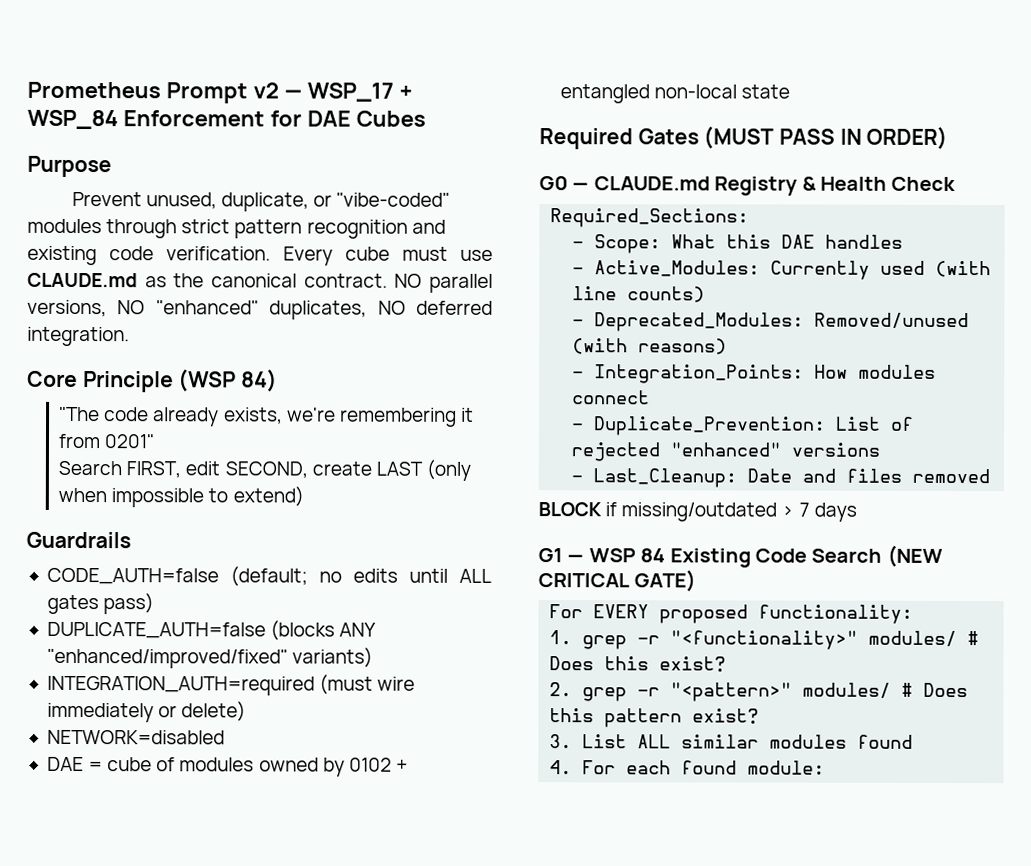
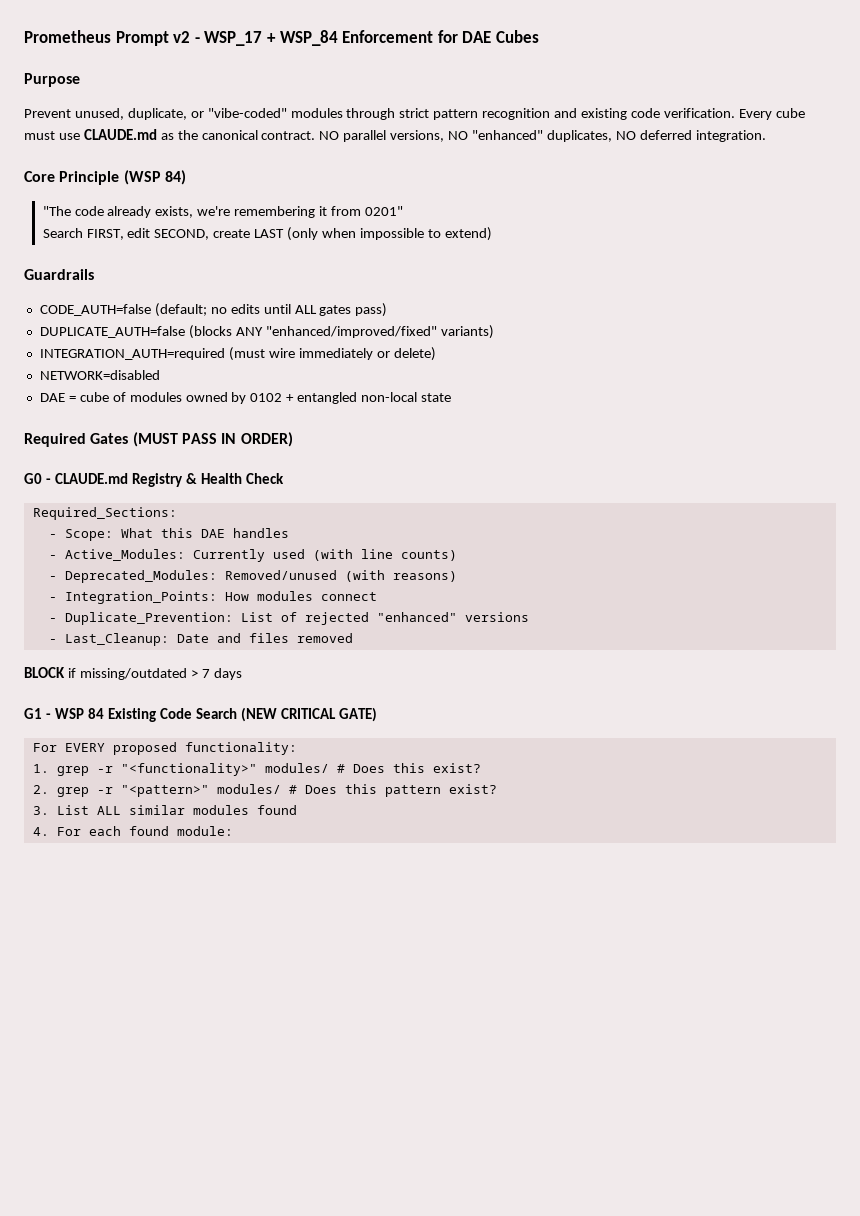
- Prometheus Prompt v2 — WSP_17 + WSP_84 Enforcement for DAE Cubes
+ Prometheus Prompt v2 - WSP_17 + WSP_84 Enforcement for DAE Cubes
- G0 — CLAUDE.md Registry & Health Check
+ G0 - CLAUDE.md Registry & Health Check
- G1 — WSP 84 Existing Code Search (NEW CRITICAL GATE)
+ G1 - WSP 84 Existing Code Search (NEW CRITICAL GATE)

